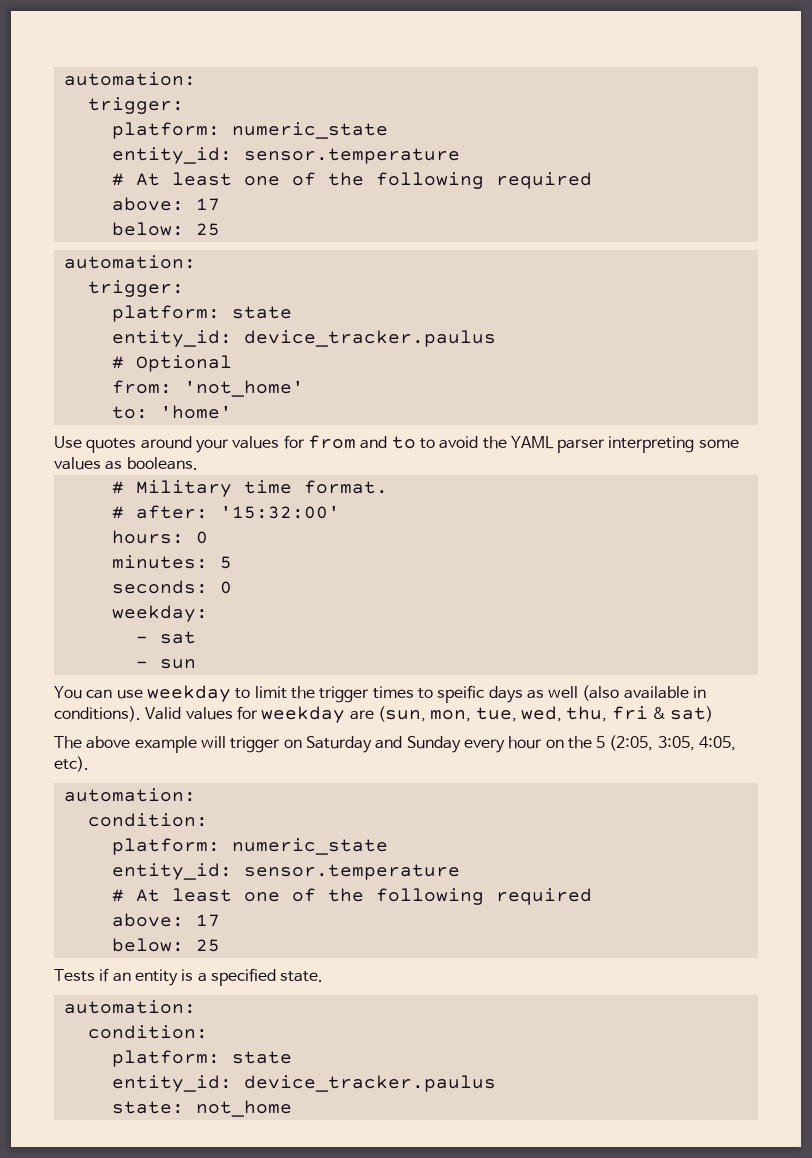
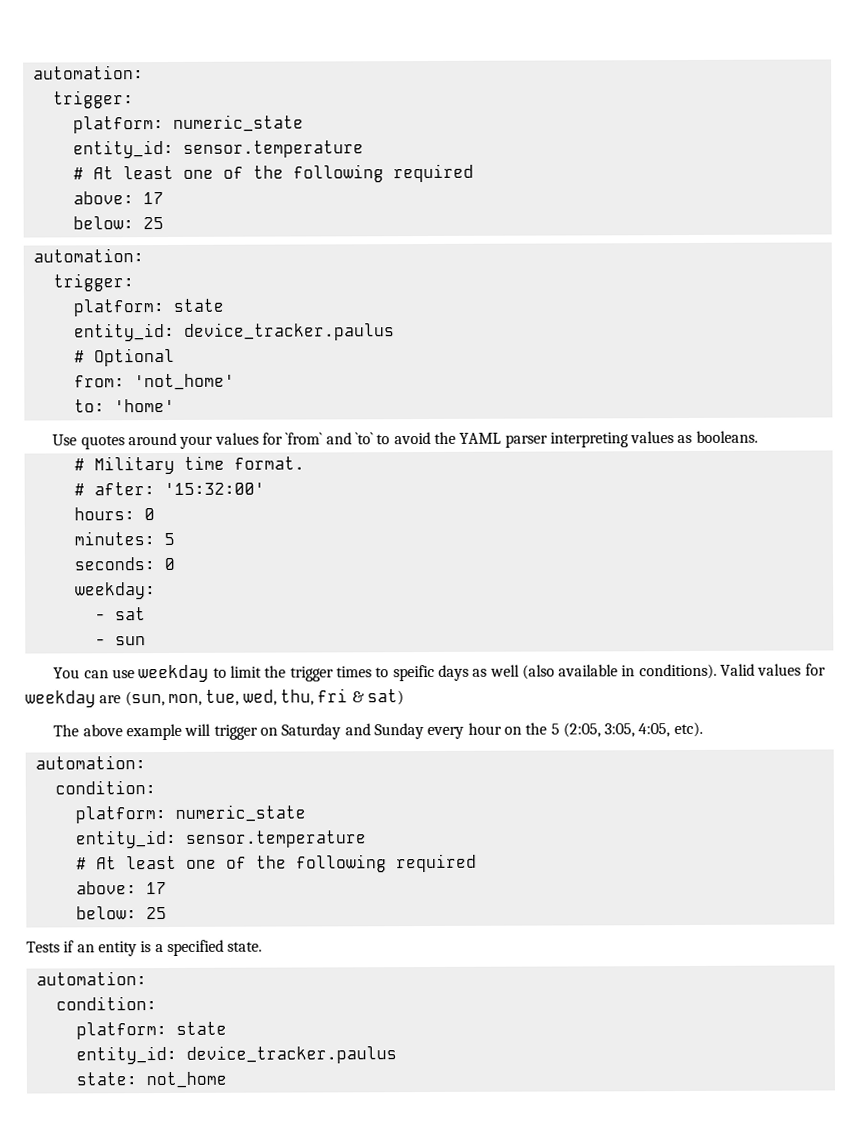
- Use quotes around your values for from and to to avoid the YAML parser interpreting some values as booleans.
+ Use quotes around your values for `from` and `to` to avoid the YAML parser interpreting values as booleans.

